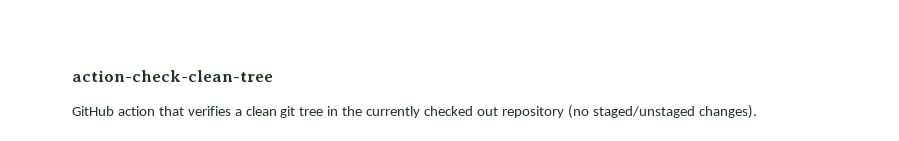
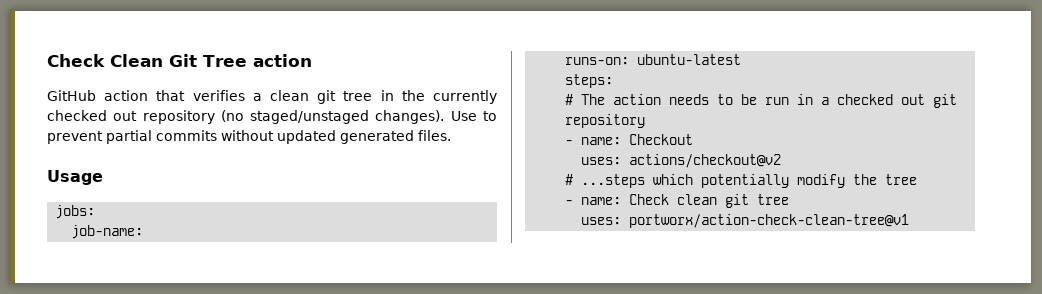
- action-check-clean-tree
+ Check Clean Git Tree action
+ Use to prevent partial commits without updated generated files.
+ Usage
+ jobs:
+ job-name:
+ runs-on: ubuntu-latest
+ steps:
+ # The action needs to be run in a checked out git repository
+ - name: Checkout
+ uses: actions/checkout@v2
+ # ...steps which potentially modify the tree
+ - name: Check clean git tree
+ uses: portworx/action-check-clean-tree@v1

